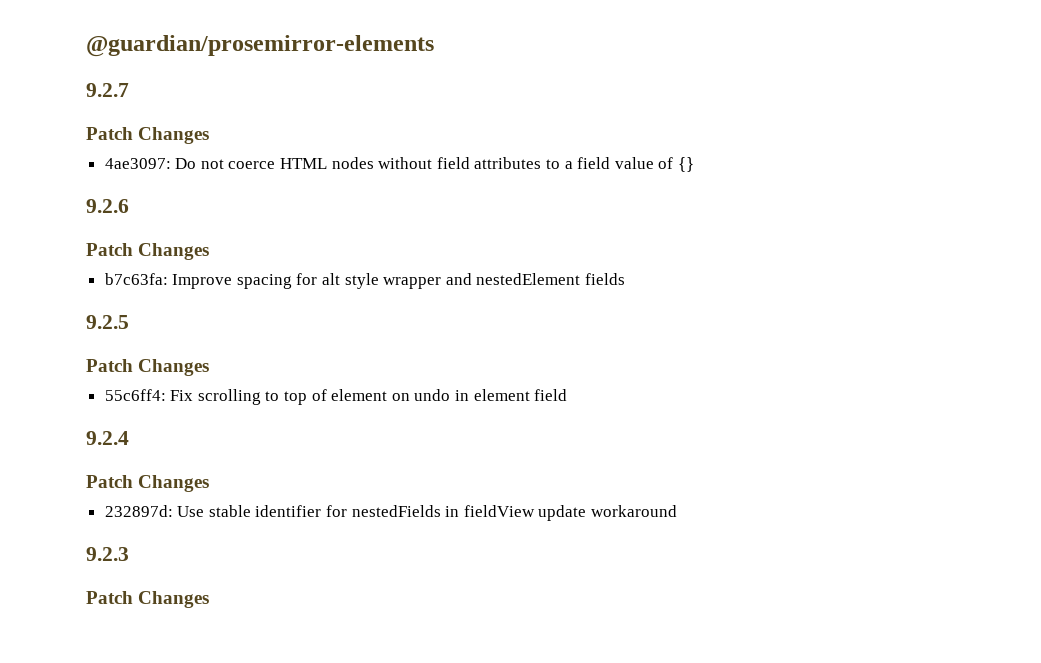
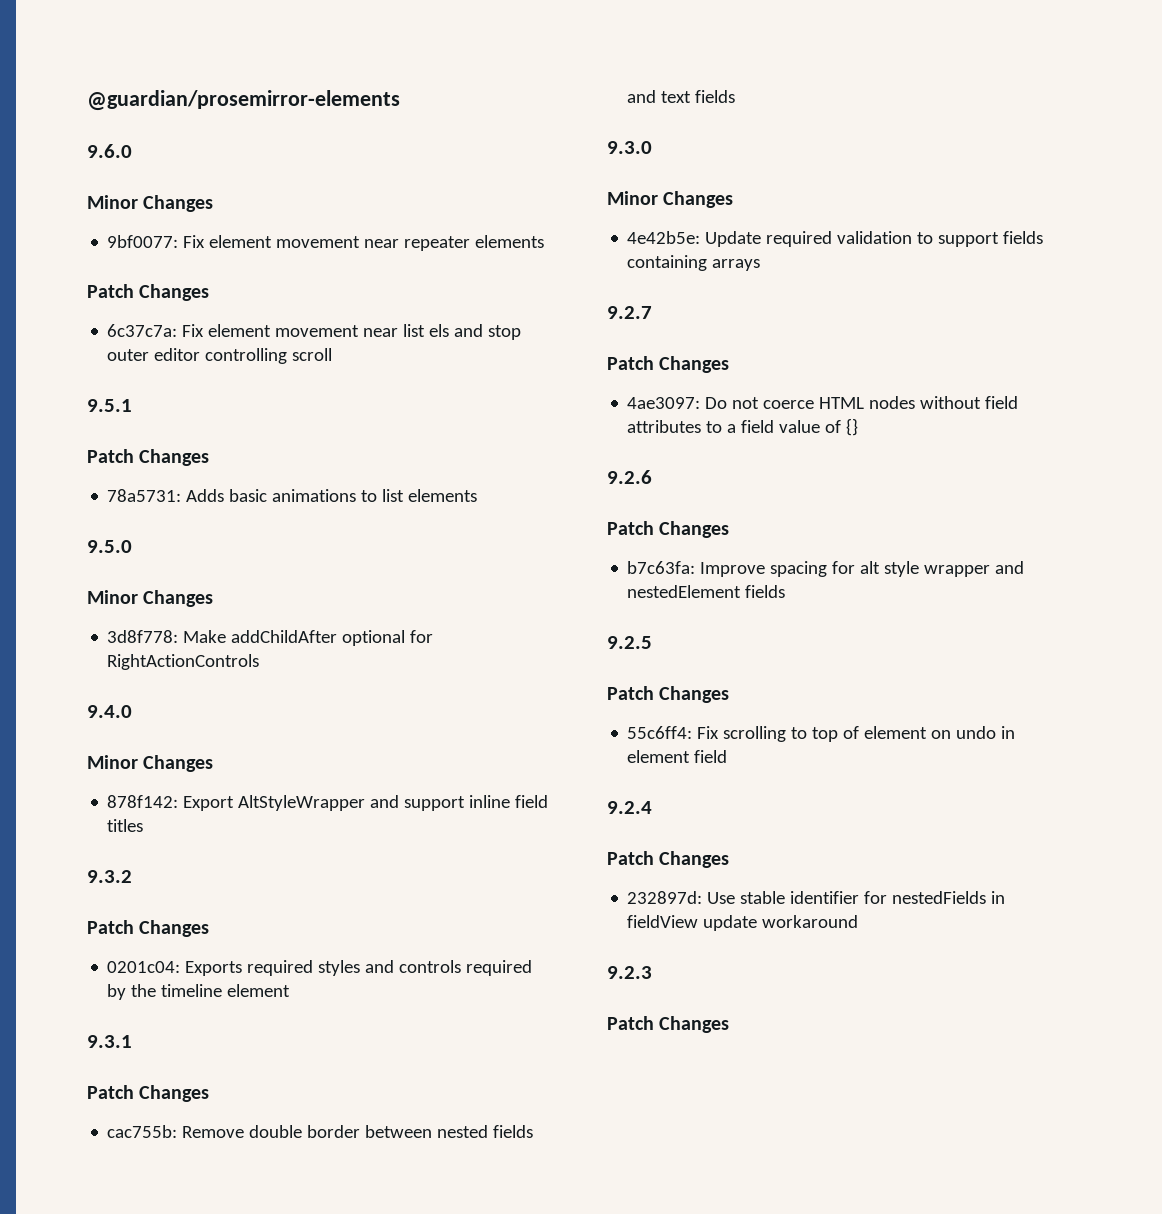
+ 9.6.0
+ Minor Changes
+ 9bf0077: Fix element movement near repeater elements
+ Patch Changes
+ 6c37c7a: Fix element movement near list els and stop outer editor controlling scroll
+ 9.5.1
+ Patch Changes
+ 78a5731: Adds basic animations to list elements
+ 9.5.0
+ Minor Changes
+ 3d8f778: Make addChildAfter optional for RightActionControls
+ 9.4.0
+ Minor Changes
+ 878f142: Export AltStyleWrapper and support inline field titles
+ 9.3.2
+ Patch Changes
+ 0201c04: Exports required styles and controls required by the timeline element
+ 9.3.1
+ Patch Changes
+ cac755b: Remove double border between nested fields and text fields
+ 9.3.0
+ Minor Changes
+ 4e42b5e: Update required validation to support fields containing arrays

